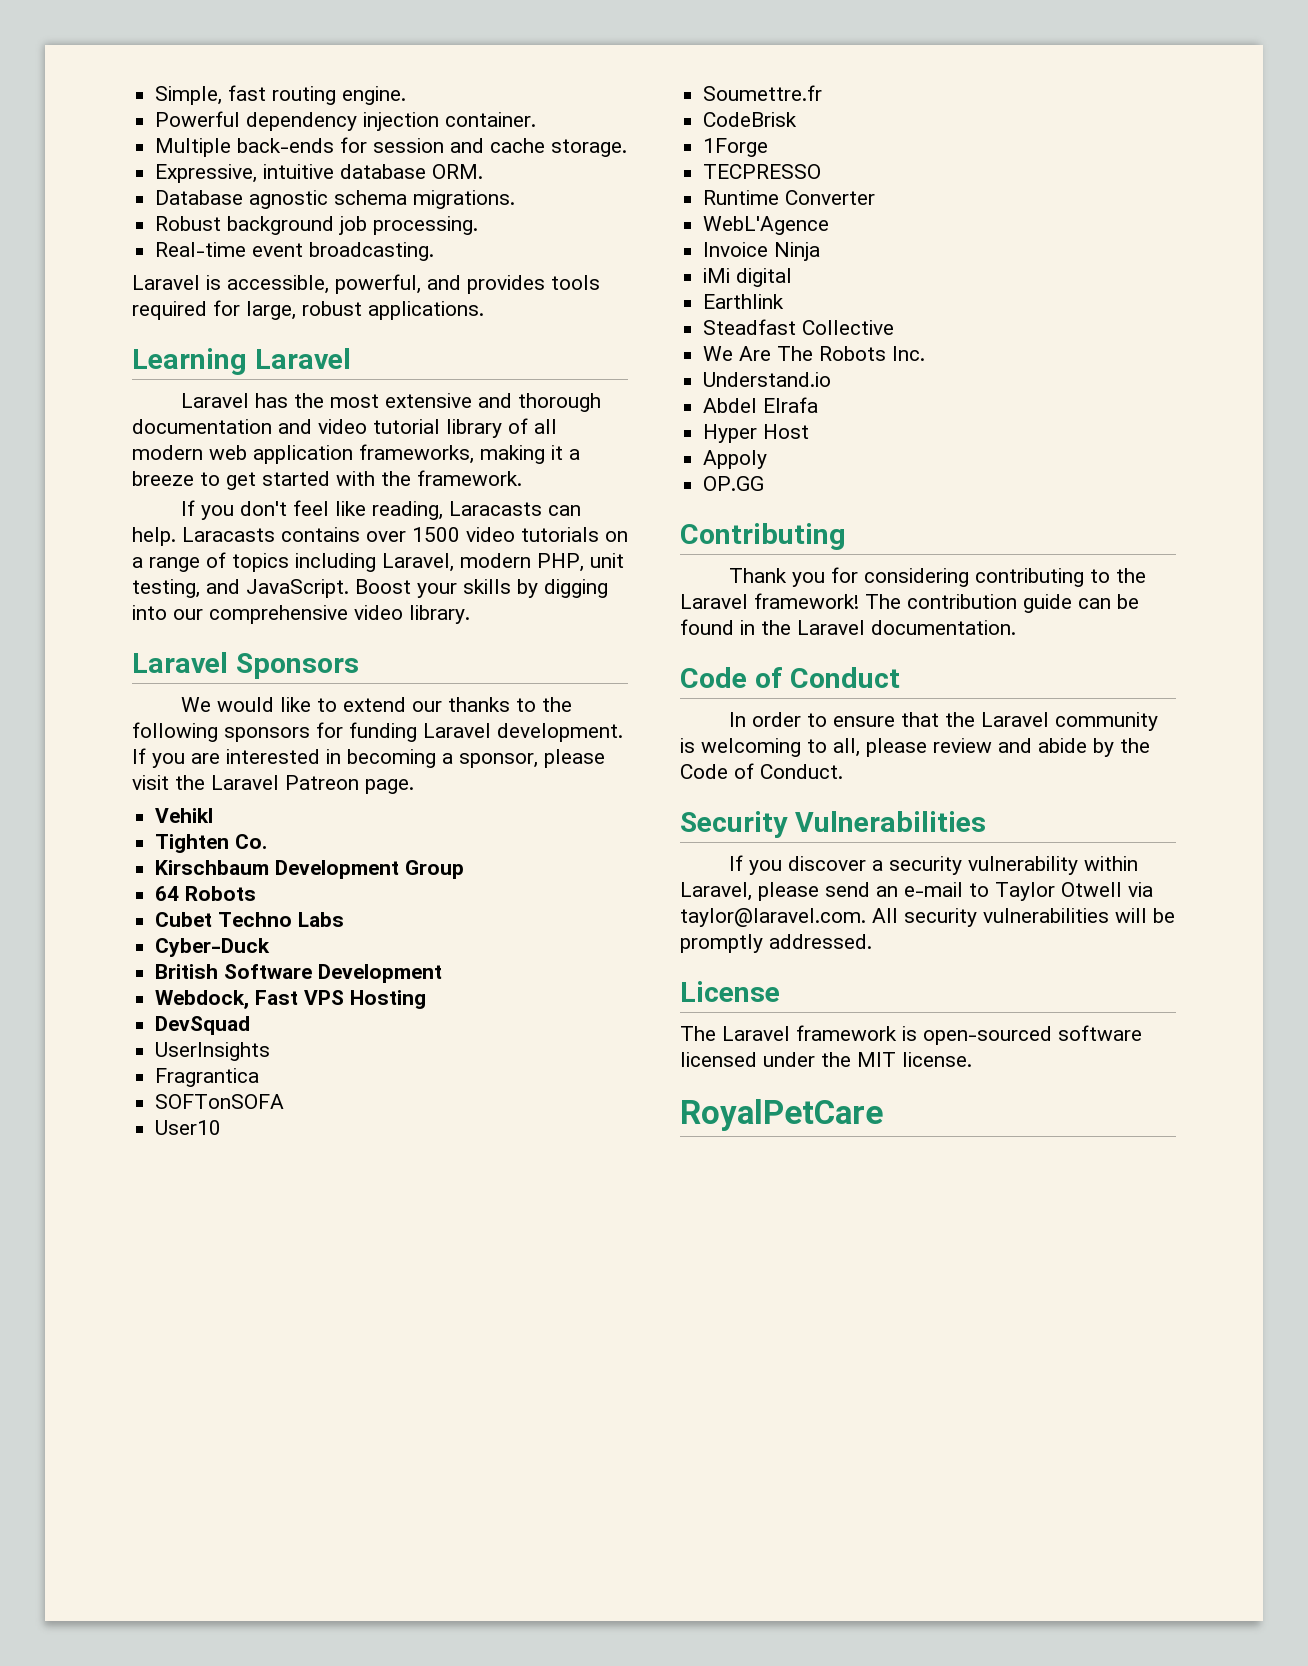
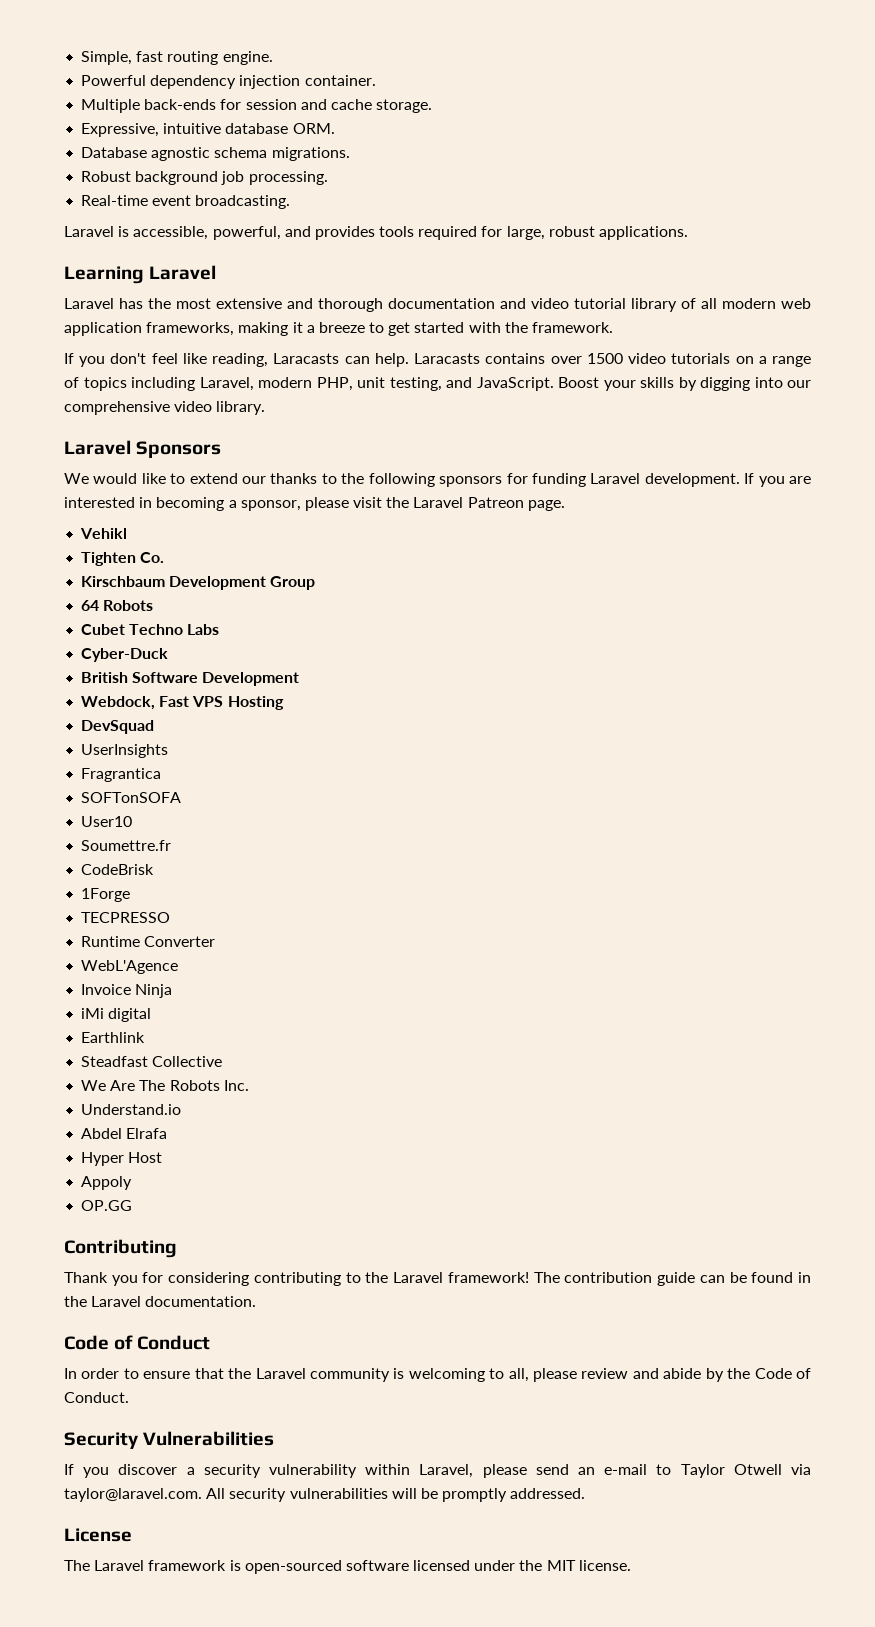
- RoyalPetCare

